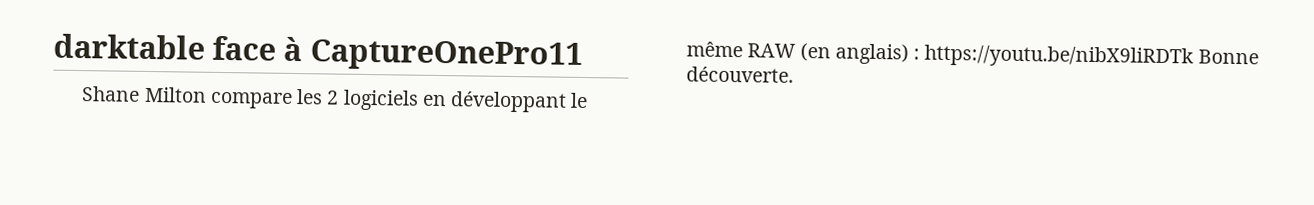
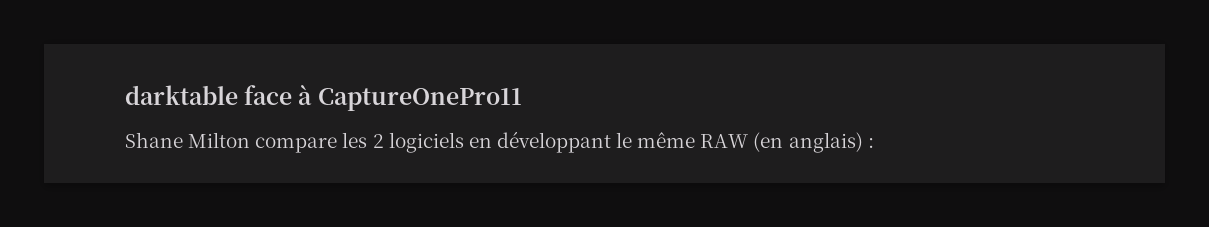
- Shane Milton compare les 2 logiciels en développant le même RAW (en anglais) : https://youtu.be/nibX9liRDTk Bonne découverte.
+ Shane Milton compare les 2 logiciels en développant le même RAW (en anglais) :

